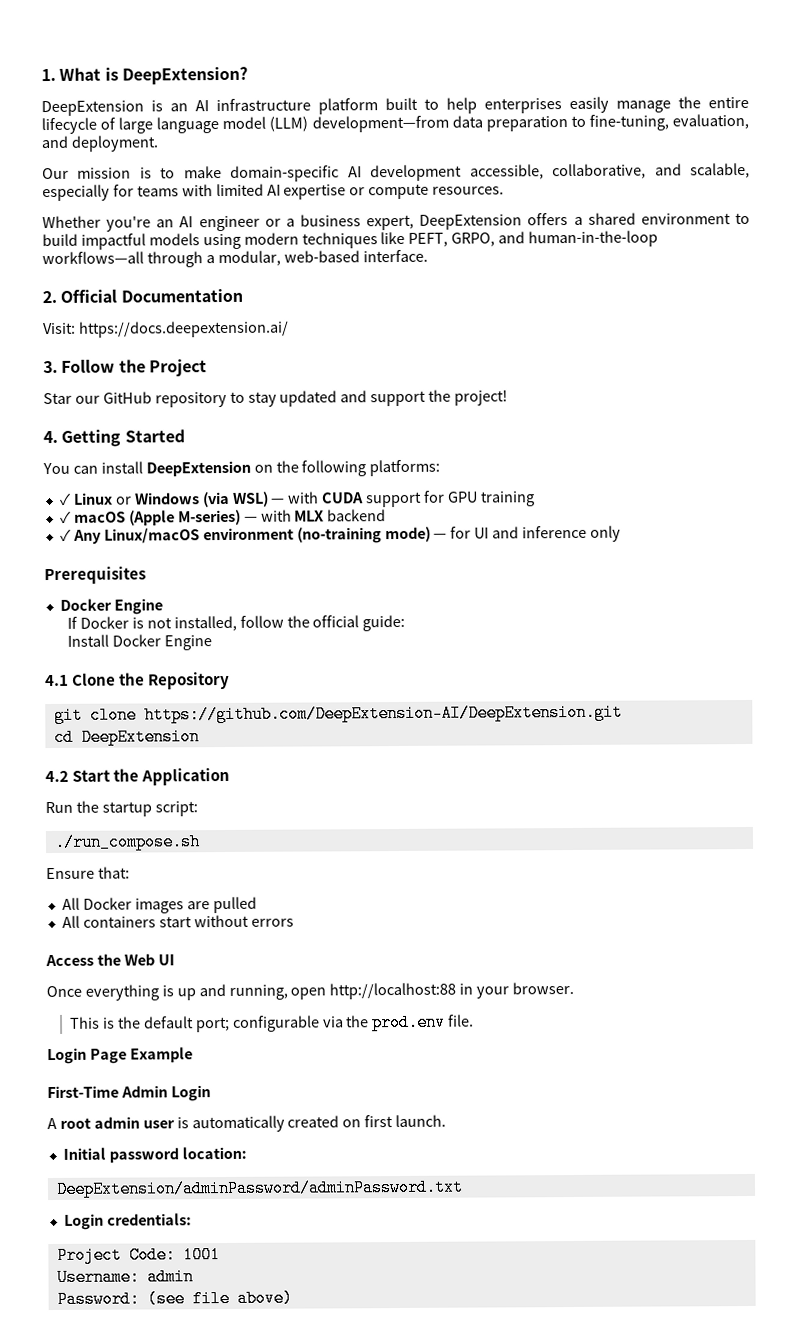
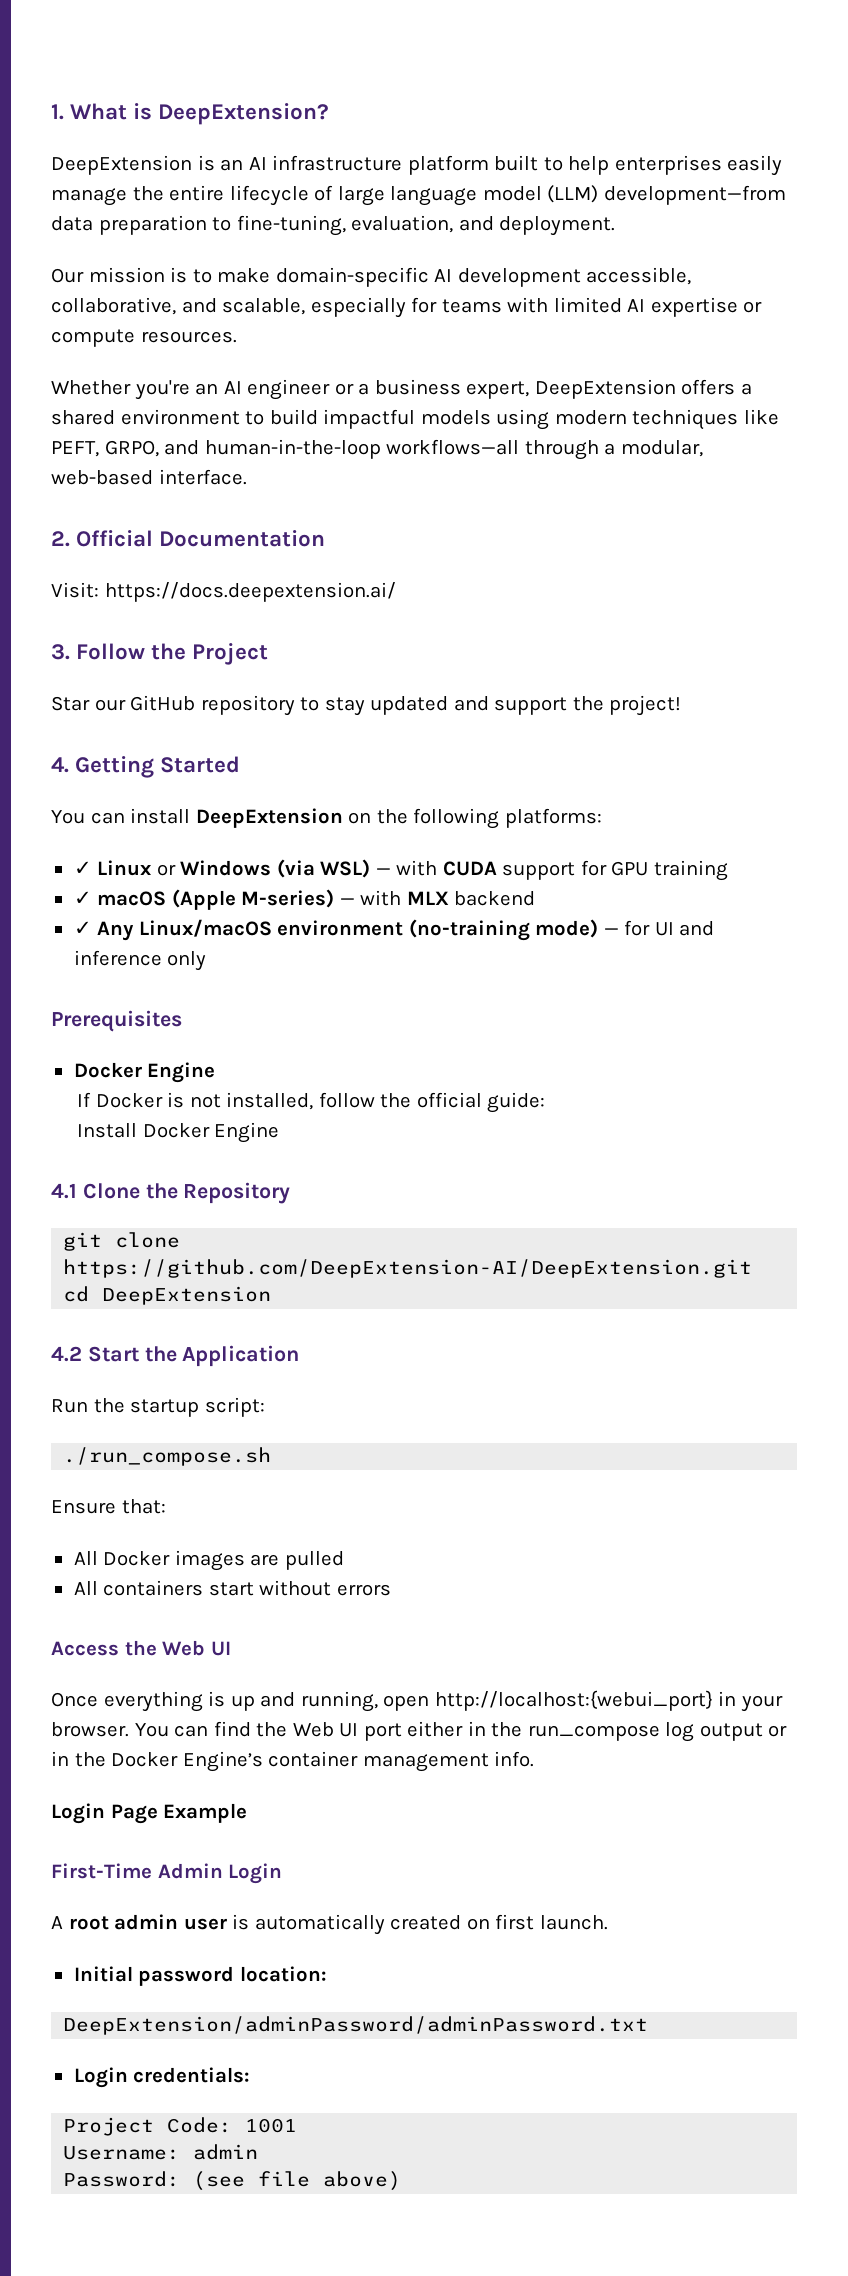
- Once everything is up and running, open http://localhost:88 in your browser.
- This is the default port; configurable via the prod.env file.
+ Once everything is up and running, open http://localhost:{webui_port} in your browser. You can find the Web UI port either in the run_compose log output or in the Docker Engine’s container management info.

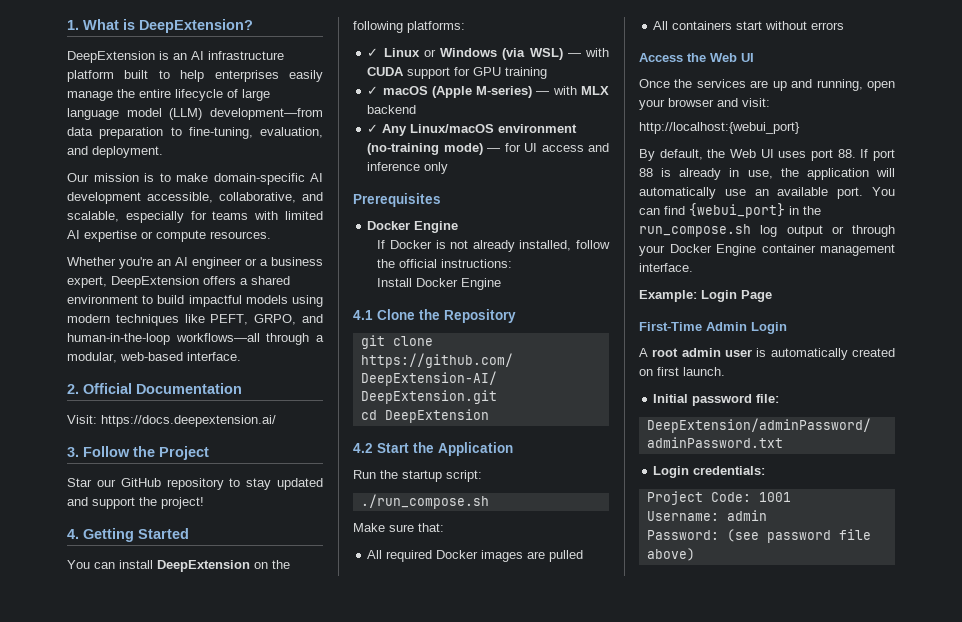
- ✓ Any Linux/macOS environment (no-training mode) — for UI and inference only
+ ✓ Any Linux/macOS environment (no-training mode) — for UI access and inference only
- If Docker is not installed, follow the official guide:
+ If Docker is not already installed, follow the official instructions:
- Ensure that:
+ Make sure that:
- All Docker images are pulled
+ All required Docker images are pulled
- Once everything is up and running, open http://localhost:{webui_port} in your browser. You can find the Web UI port either in the run_compose log output or in the Docker Engine’s container management info.
- Login Page Example
+ Once the services are up and running, open your browser and visit:
+ http://localhost:{webui_port}
+ By default, the Web UI uses port 88. If port 88 is already in use, the application will automatically use an available port. You can find {webui_port} in the run_compose.sh log output or through your Docker Engine container management interface.
+ Example: Login Page
- Initial password location:
+ Initial password file:
- Password: (see file above)
+ Password: (see password file above)

